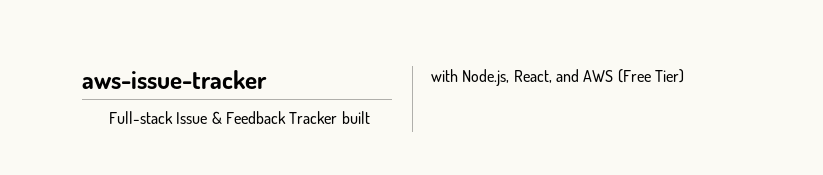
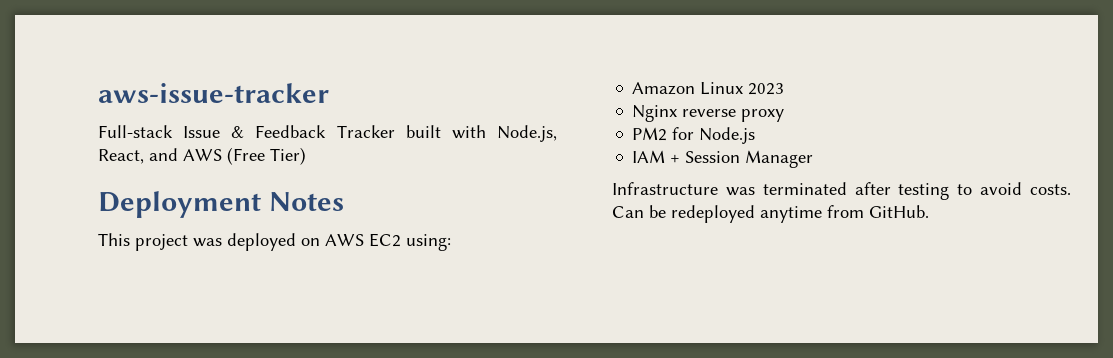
+ Deployment Notes
+ This project was deployed on AWS EC2 using:
+ Amazon Linux 2023
+ Nginx reverse proxy
+ PM2 for Node.js
+ IAM + Session Manager
+ Infrastructure was terminated after testing to avoid costs. Can be redeployed anytime from GitHub.

